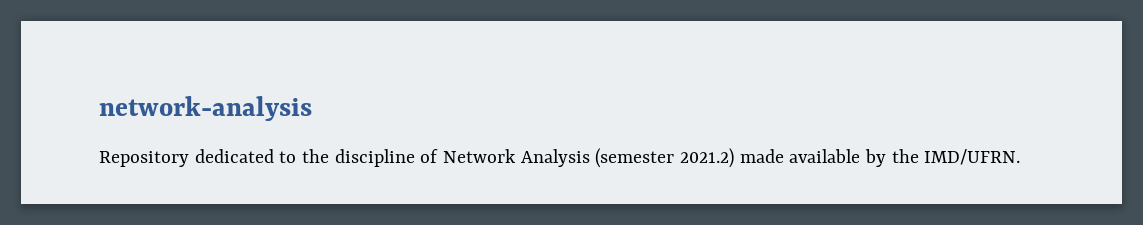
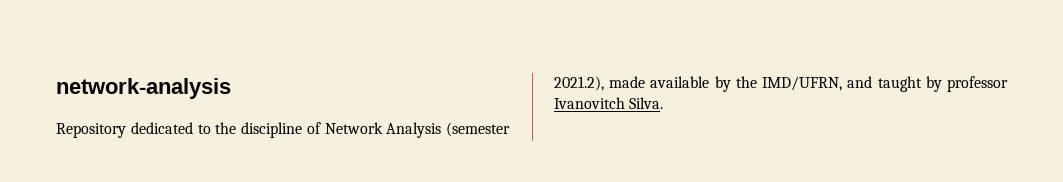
- Repository dedicated to the discipline of Network Analysis (semester 2021.2) made available by the IMD/UFRN.
+ Repository dedicated to the discipline of Network Analysis (semester 2021.2), made available by the IMD/UFRN, and taught by professor Ivanovitch Silva.

